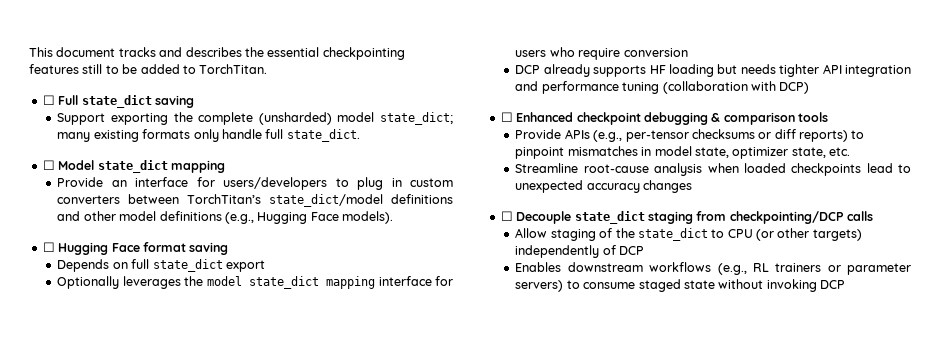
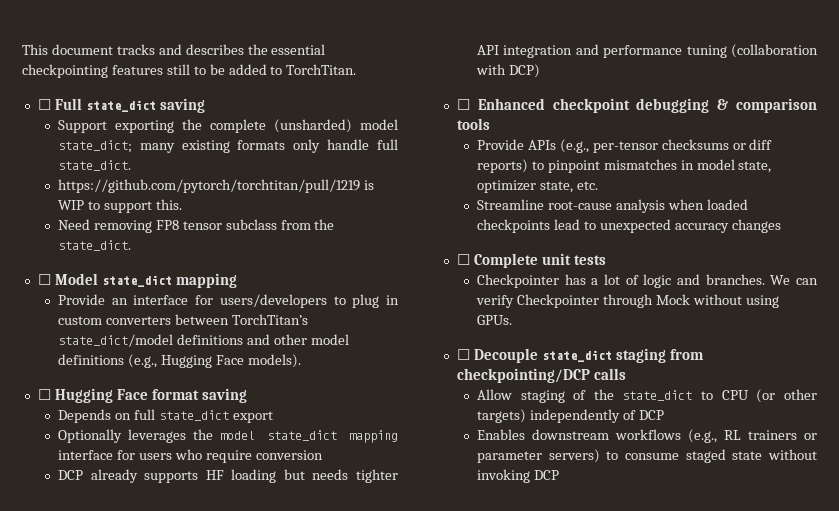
+ https://github.com/pytorch/torchtitan/pull/1219 is WIP to support this.
+ Need removing FP8 tensor subclass from the state_dict.
+ ☐ Complete unit tests
+ Checkpointer has a lot of logic and branches. We can verify Checkpointer through Mock without using GPUs.

